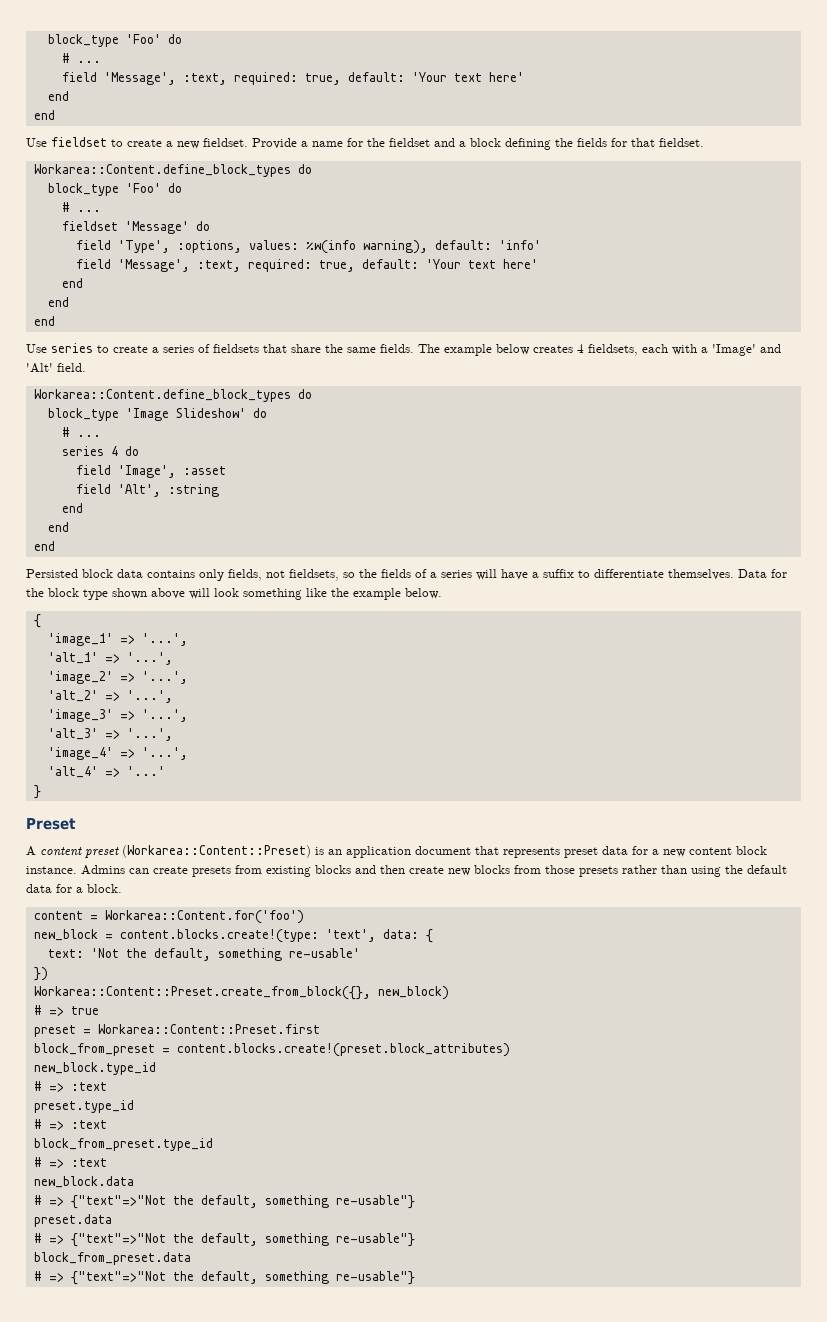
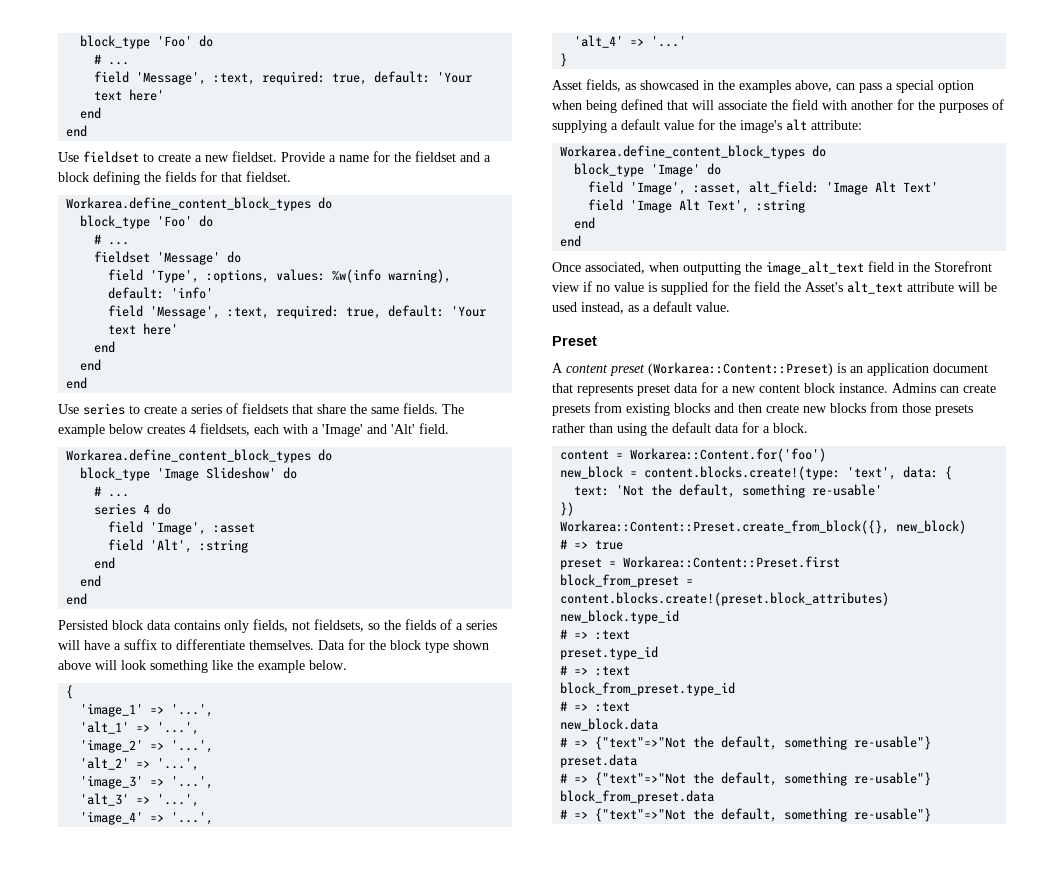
  Provide a name for the fieldset and a block defining the fields for that fieldset.
- Workarea::Content.define_block_types do
+ Workarea.define_content_block_types do
  The example below creates 4 fieldsets, each with a 'Image' and 'Alt' field.
- Workarea::Content.define_block_types do
+ Workarea.define_content_block_types do
+ Asset fields, as showcased in the examples above, can pass a special option when being defined that will associate the field with another for the purposes of supplying a default value for the image's alt attribute:
+ Workarea.define_content_block_types do
+ block_type 'Image' do
+ field 'Image', :asset, alt_field: 'Image Alt Text'
+ field 'Image Alt Text', :string
+ end
+ end
+ Once associated, when outputting the image_alt_text field in the Storefront view if no value is supplied for the field the Asset's alt_text attribute will be used instead, as a default value.

